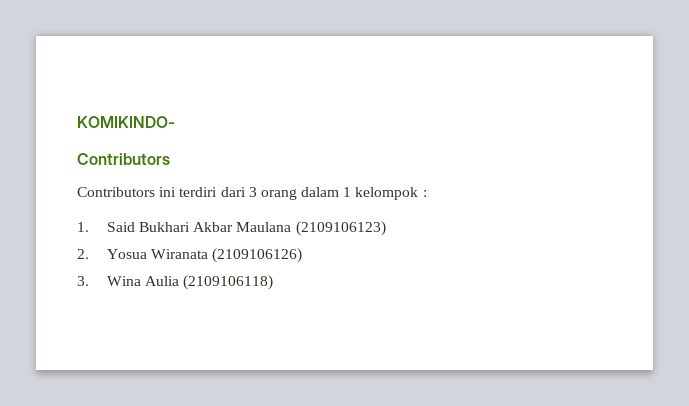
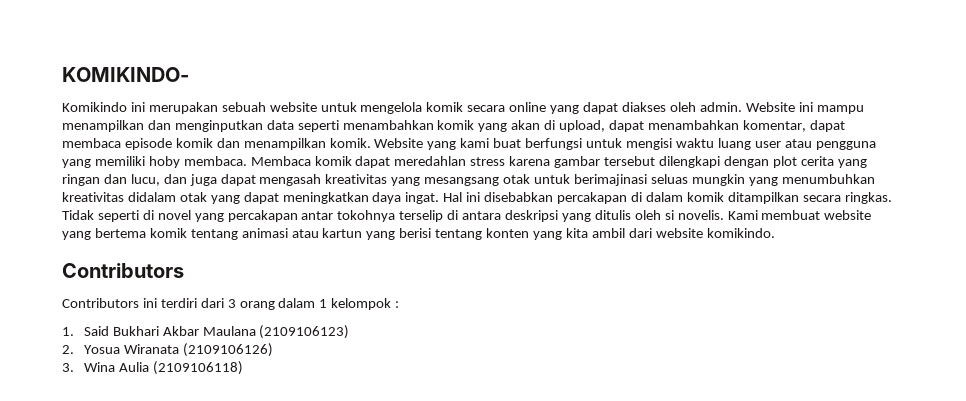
+ Komikindo ini merupakan sebuah website untuk mengelola komik secara online yang dapat diakses oleh admin. Website ini mampu menampilkan dan menginputkan data seperti menambahkan komik yang akan di upload, dapat menambahkan komentar, dapat membaca episode komik dan menampilkan komik. Website yang kami buat berfungsi untuk mengisi waktu luang user atau pengguna yang memiliki hoby membaca. Membaca komik dapat meredahlan stress karena gambar tersebut dilengkapi dengan plot cerita yang ringan dan lucu, dan juga dapat mengasah kreativitas yang mesangsang otak untuk berimajinasi seluas mungkin yang menumbuhkan kreativitas didalam otak yang dapat meningkatkan daya ingat. Hal ini disebabkan percakapan di dalam komik ditampilkan secara ringkas. Tidak seperti di novel yang percakapan antar tokohnya terselip di antara deskripsi yang ditulis oleh si novelis. Kami membuat website yang bertema komik tentang animasi atau kartun yang berisi tentang konten yang kita ambil dari website komikindo.

